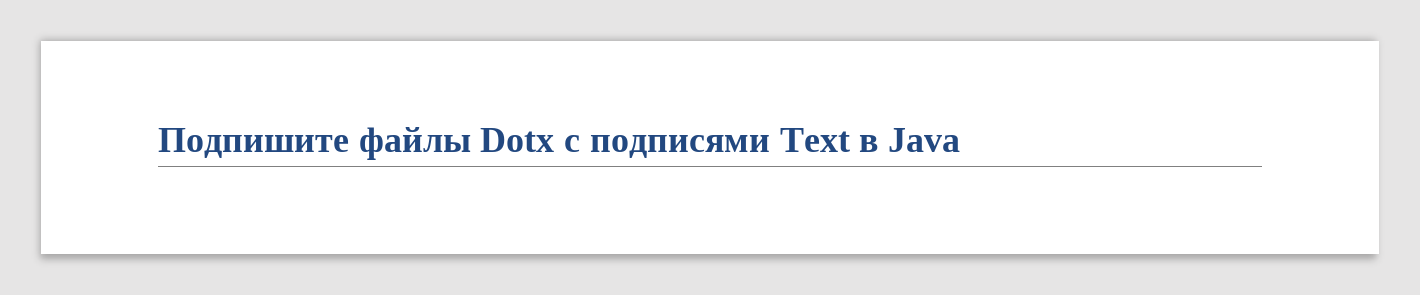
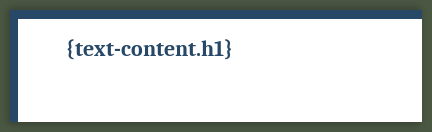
- Подпишите файлы Dotx с подписями Text в Java
+ {text-content.h1}

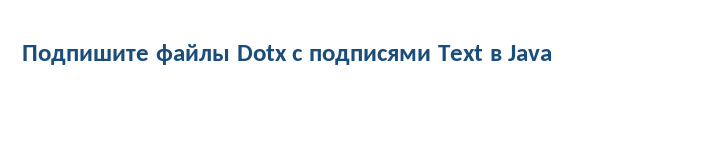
- {text-content.h1}
+ Подпишите файлы Dotx с подписями Text в Java

